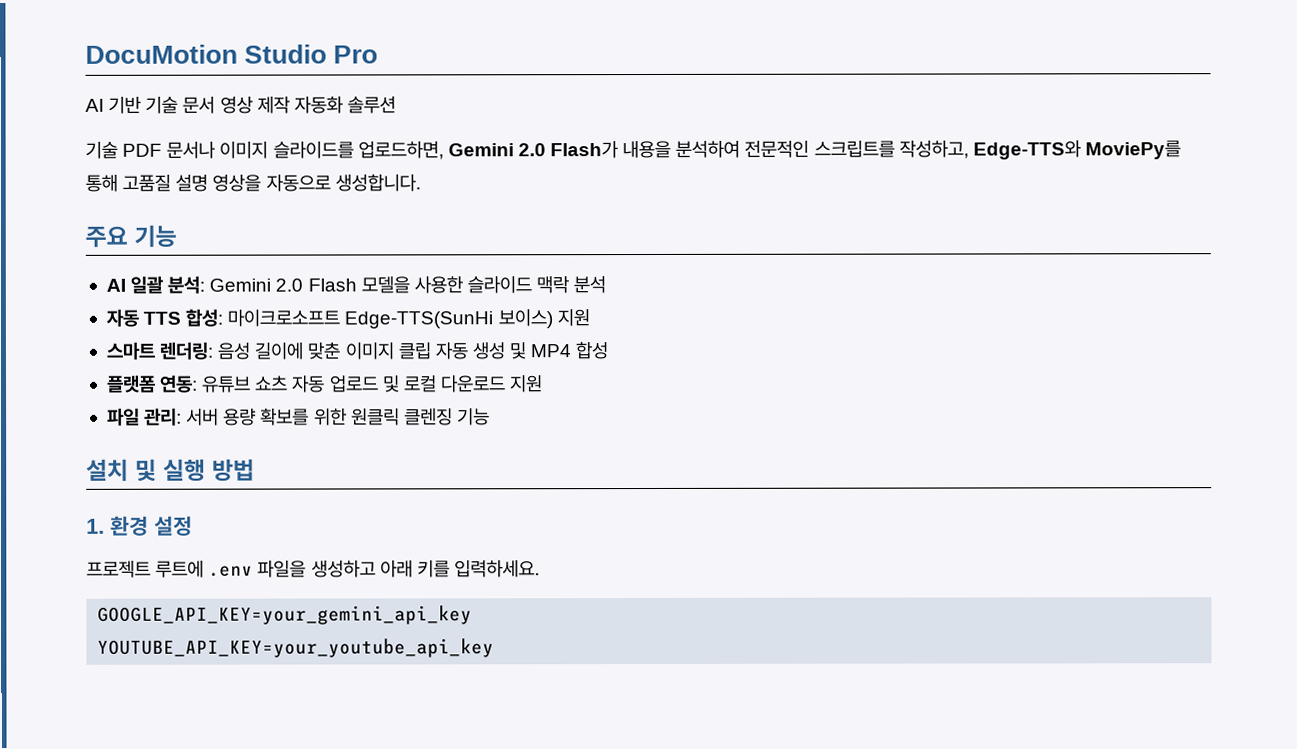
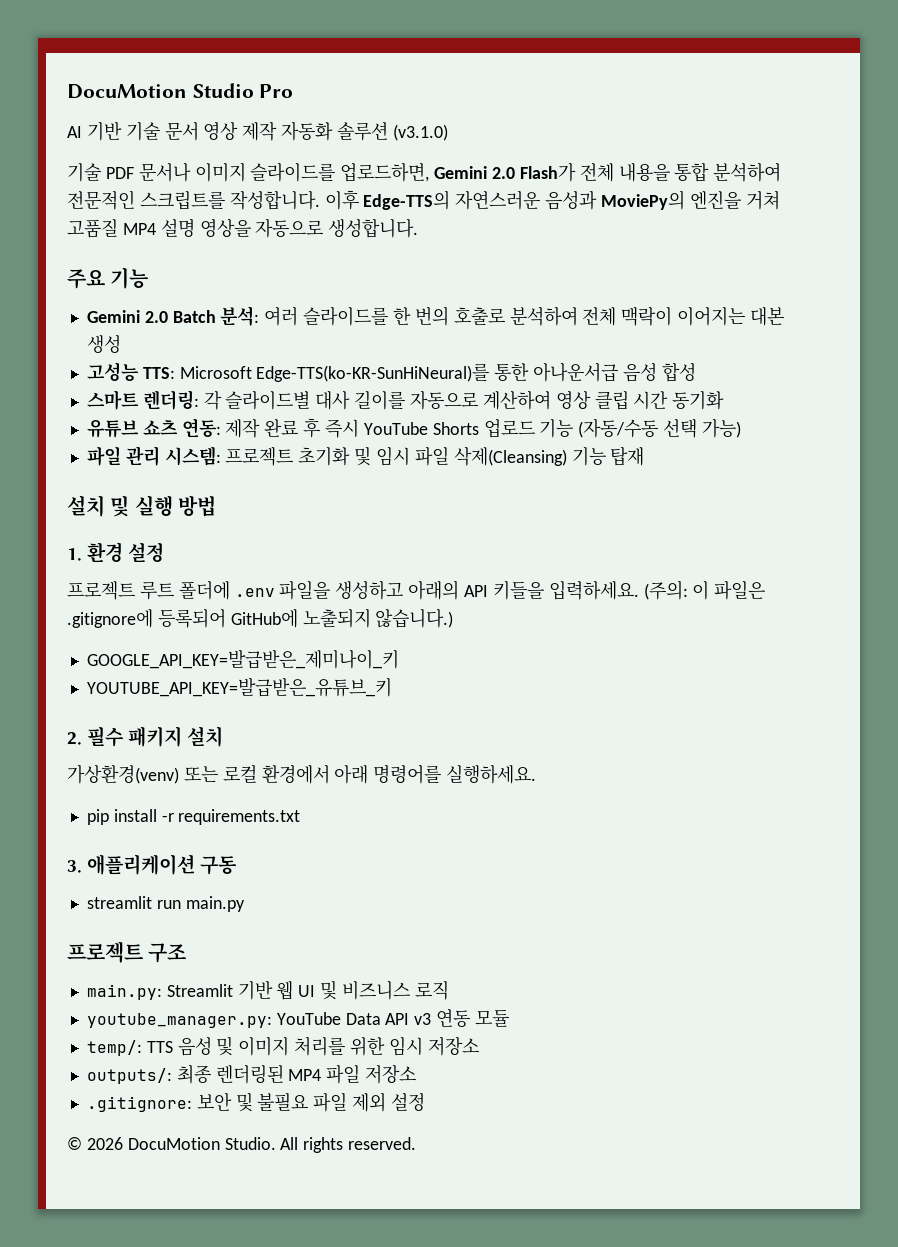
- AI 기반 기술 문서 영상 제작 자동화 솔루션
+ AI 기반 기술 문서 영상 제작 자동화 솔루션 (v3.1.0)
- 기술 PDF 문서나 이미지 슬라이드를 업로드하면, Gemini 2.0 Flash가 내용을 분석하여 전문적인 스크립트를 작성하고, Edge-TTS와 MoviePy를 통해 고품질 설명 영상을 자동으로 생성합니다.
+ 기술 PDF 문서나 이미지 슬라이드를 업로드하면, Gemini 2.0 Flash가 전체 내용을 통합 분석하여 전문적인 스크립트를 작성합니다. 이후 Edge-TTS의 자연스러운 음성과 MoviePy의 엔진을 거쳐 고품질 MP4 설명 영상을 자동으로 생성합니다.
- AI 일괄 분석: Gemini 2.0 Flash 모델을 사용한 슬라이드 맥락 분석
- 자동 TTS 합성: 마이크로소프트 Edge-TTS(SunHi 보이스) 지원
- 스마트 렌더링: 음성 길이에 맞춘 이미지 클립 자동 생성 및 MP4 합성
- 플랫폼 연동: 유튜브 쇼츠 자동 업로드 및 로컬 다운로드 지원
- 파일 관리: 서버 용량 확보를 위한 원클릭 클렌징 기능
+ Gemini 2.0 Batch 분석: 여러 슬라이드를 한 번의 호출로 분석하여 전체 맥락이 이어지는 대본 생성
+ 고성능 TTS: Microsoft Edge-TTS(ko-KR-SunHiNeural)를 통한 아나운서급 음성 합성
+ 스마트 렌더링: 각 슬라이드별 대사 길이를 자동으로 계산하여 영상 클립 시간 동기화
+ 유튜브 쇼츠 연동: 제작 완료 후 즉시 YouTube Shorts 업로드 기능 (자동/수동 선택 가능)
+ 파일 관리 시스템: 프로젝트 초기화 및 임시 파일 삭제(Cleansing) 기능 탑재
- 프로젝트 루트에 .env 파일을 생성하고 아래 키를 입력하세요.
- GOOGLE_API_KEY=your_gemini_api_key
- YOUTUBE_API_KEY=your_youtube_api_key
+ 프로젝트 루트 폴더에 .env 파일을 생성하고 아래의 API 키들을 입력하세요. (주의: 이 파일은 .gitignore에 등록되어 GitHub에 노출되지 않습니다.)
+ GOOGLE_API_KEY=발급받은_제미나이_키
+ YOUTUBE_API_KEY=발급받은_유튜브_키
+ 2. 필수 패키지 설치
+ 가상환경(venv) 또는 로컬 환경에서 아래 명령어를 실행하세요.
+ pip install -r requirements.txt
+ 3. 애플리케이션 구동
+ streamlit run main.py
+ 프로젝트 구조
+ main.py: Streamlit 기반 웹 UI 및 비즈니스 로직
+ youtube_manager.py: YouTube Data API v3 연동 모듈
+ temp/: TTS 음성 및 이미지 처리를 위한 임시 저장소
+ outputs/: 최종 렌더링된 MP4 파일 저장소
+ .gitignore: 보안 및 불필요 파일 제외 설정
+ © 2026 DocuMotion Studio. All rights reserved.

